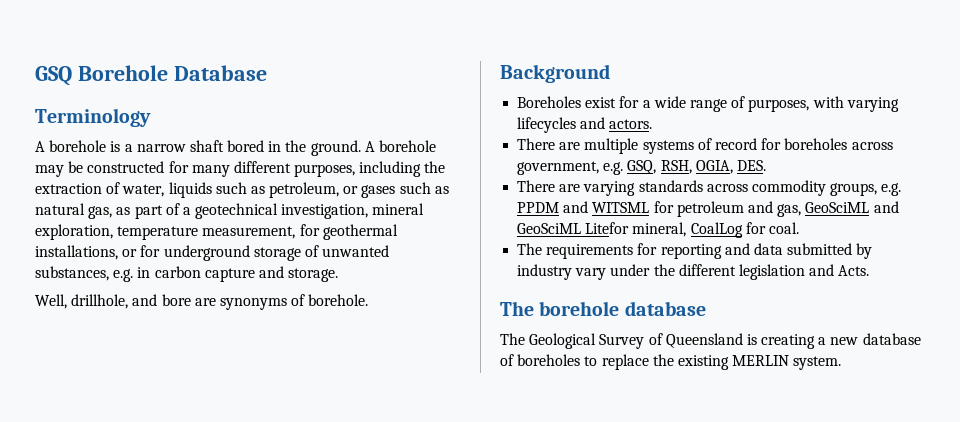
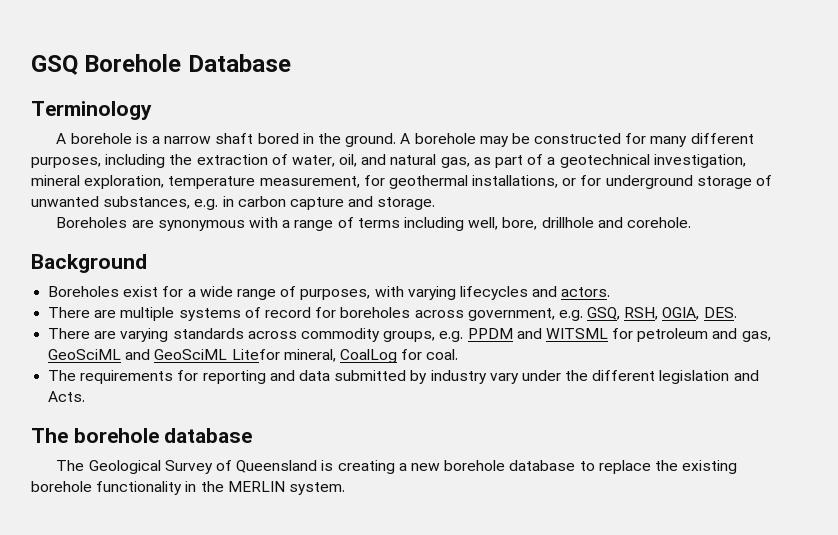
- A borehole may be constructed for many different purposes, including the extraction of water, liquids such as petroleum, or gases such as natural gas, as part of a geotechnical investigation, mineral exploration, temperature measurement, for geothermal installations, or for underground storage of unwanted substances, e.g. in carbon capture and storage.
+ A borehole may be constructed for many different purposes, including the extraction of water, oil, and natural gas, as part of a geotechnical investigation, mineral exploration, temperature measurement, for geothermal installations, or for underground storage of unwanted substances, e.g. in carbon capture and storage.
- Well, drillhole, and bore are synonyms of borehole.
+ Boreholes are synonymous with a range of terms including well, bore, drillhole and corehole.
- The Geological Survey of Queensland is creating a new database of boreholes to replace the existing MERLIN system.
+ The Geological Survey of Queensland is creating a new borehole database to replace the existing borehole functionality in the MERLIN system.

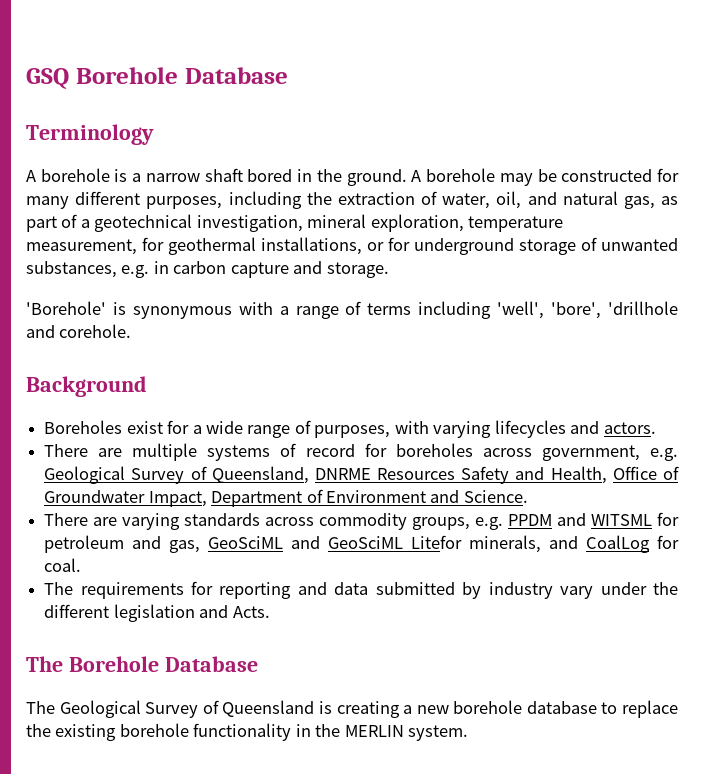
- Boreholes are synonymous with a range of terms including well, bore, drillhole and corehole.
+ 'Borehole' is synonymous with a range of terms including 'well', 'bore', 'drillhole and corehole.
- There are multiple systems of record for boreholes across government, e.g. GSQ, RSH, OGIA, DES.
+ There are multiple systems of record for boreholes across government, e.g. Geological Survey of Queensland, DNRME Resources Safety and Health, Office of Groundwater Impact, Department of Environment and Science.
- There are varying standards across commodity groups, e.g. PPDM and WITSML for petroleum and gas, GeoSciML and GeoSciML Litefor mineral, CoalLog for coal.
+ There are varying standards across commodity groups, e.g. PPDM and WITSML for petroleum and gas, GeoSciML and GeoSciML Litefor minerals, and CoalLog for coal.
- The borehole database
+ The Borehole Database

